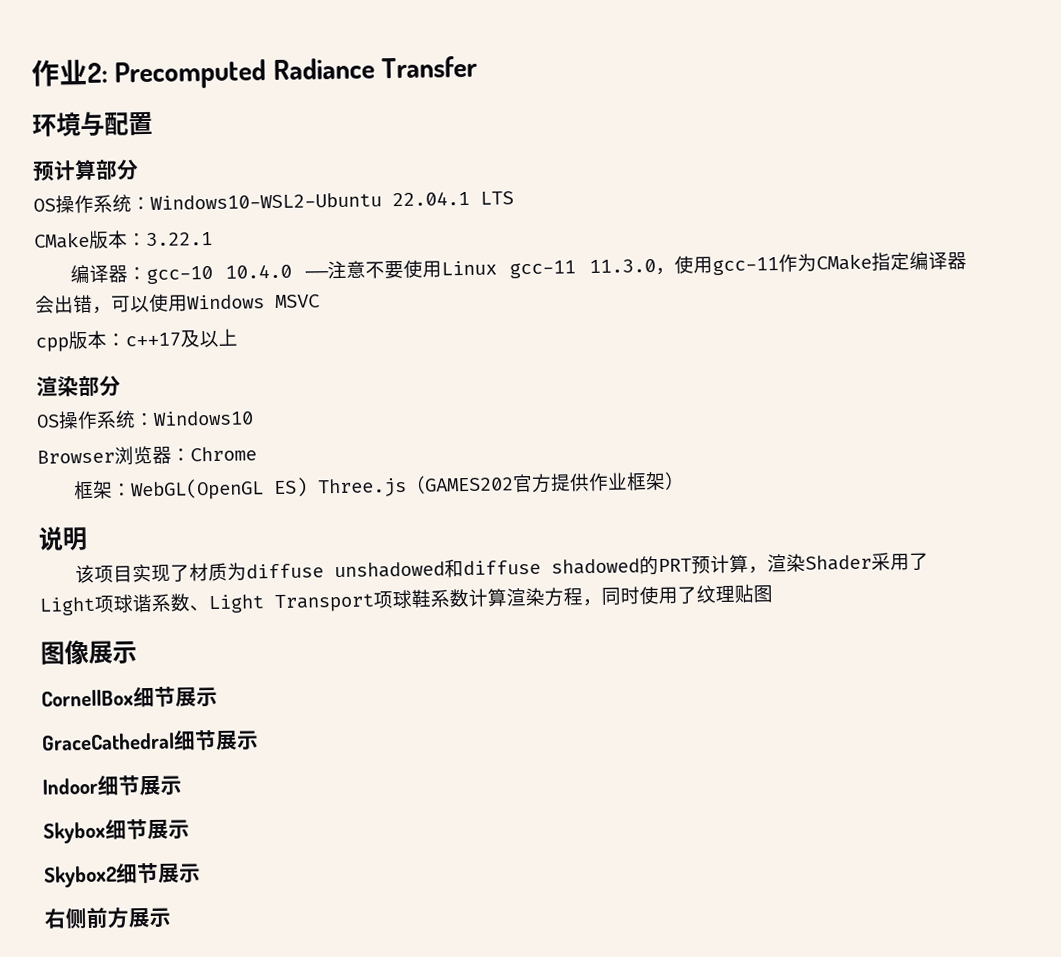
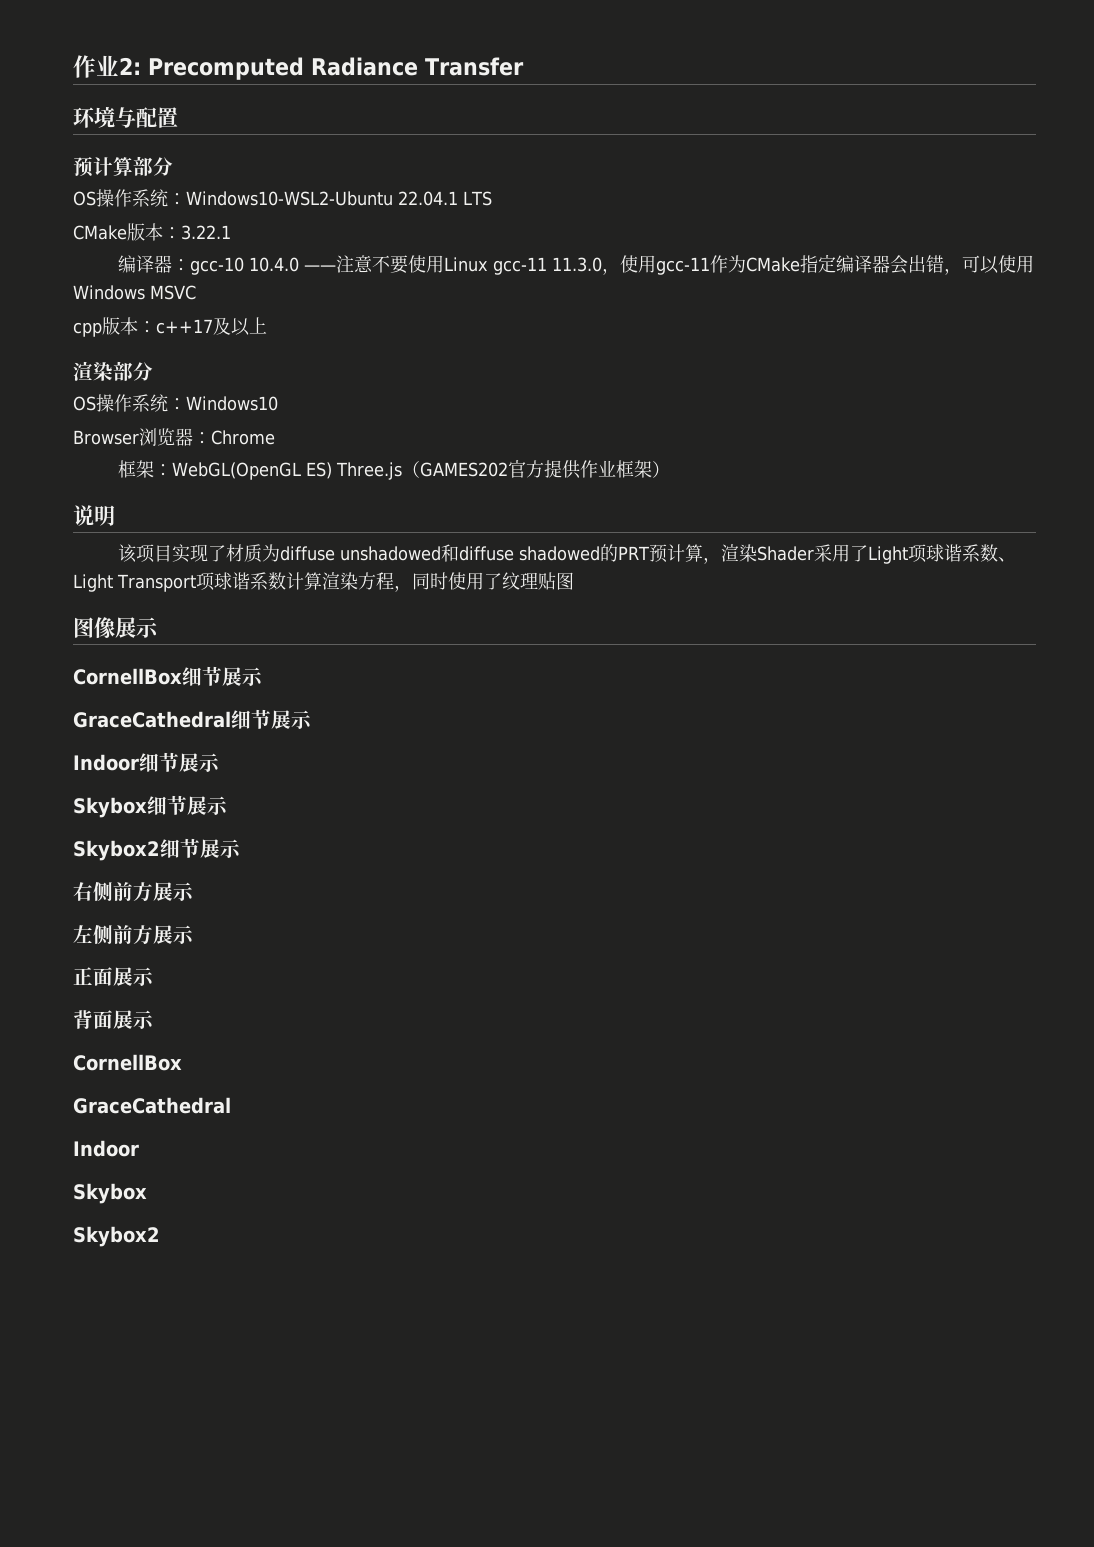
- 该项目实现了材质为diffuse unshadowed和diffuse shadowed的PRT预计算，渲染Shader采用了Light项球谐系数、Light Transport项球鞋系数计算渲染方程，同时使用了纹理贴图
+ 该项目实现了材质为diffuse unshadowed和diffuse shadowed的PRT预计算，渲染Shader采用了Light项球谐系数、Light Transport项球谐系数计算渲染方程，同时使用了纹理贴图
+ 左侧前方展示
+ 正面展示
+ 背面展示
+ CornellBox
+ GraceCathedral
+ Indoor
+ Skybox
+ Skybox2

